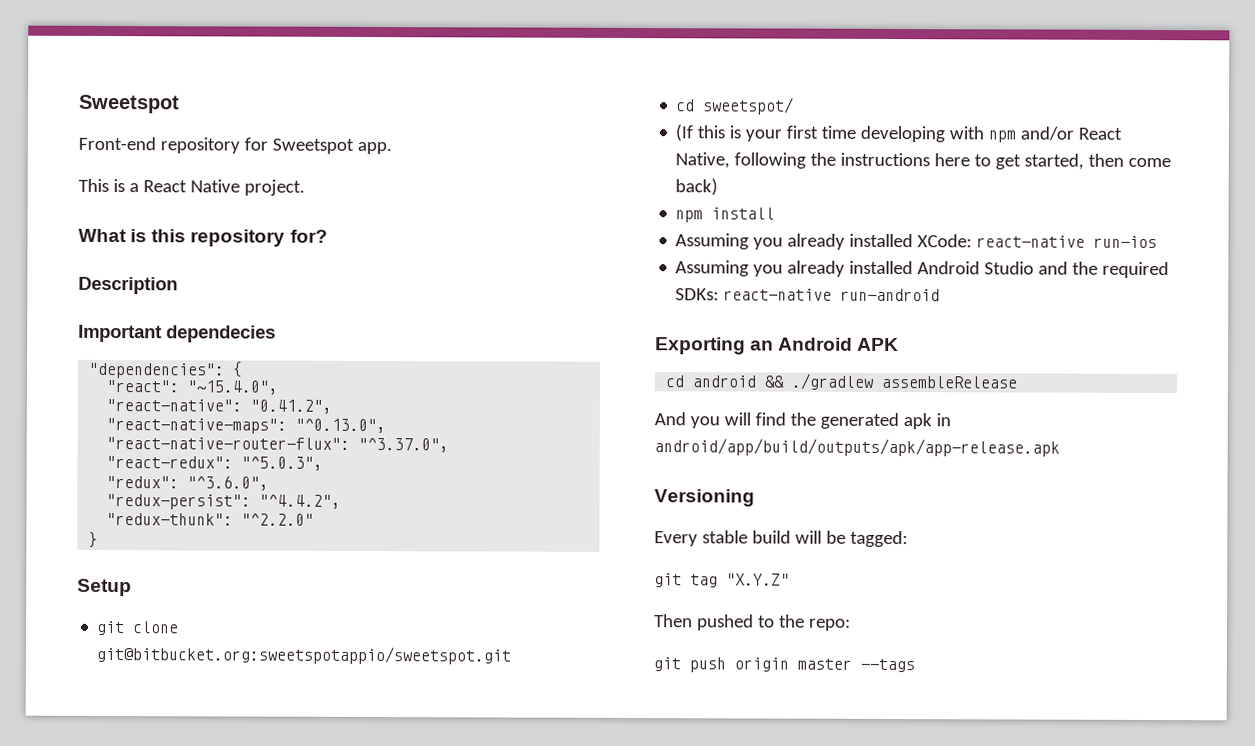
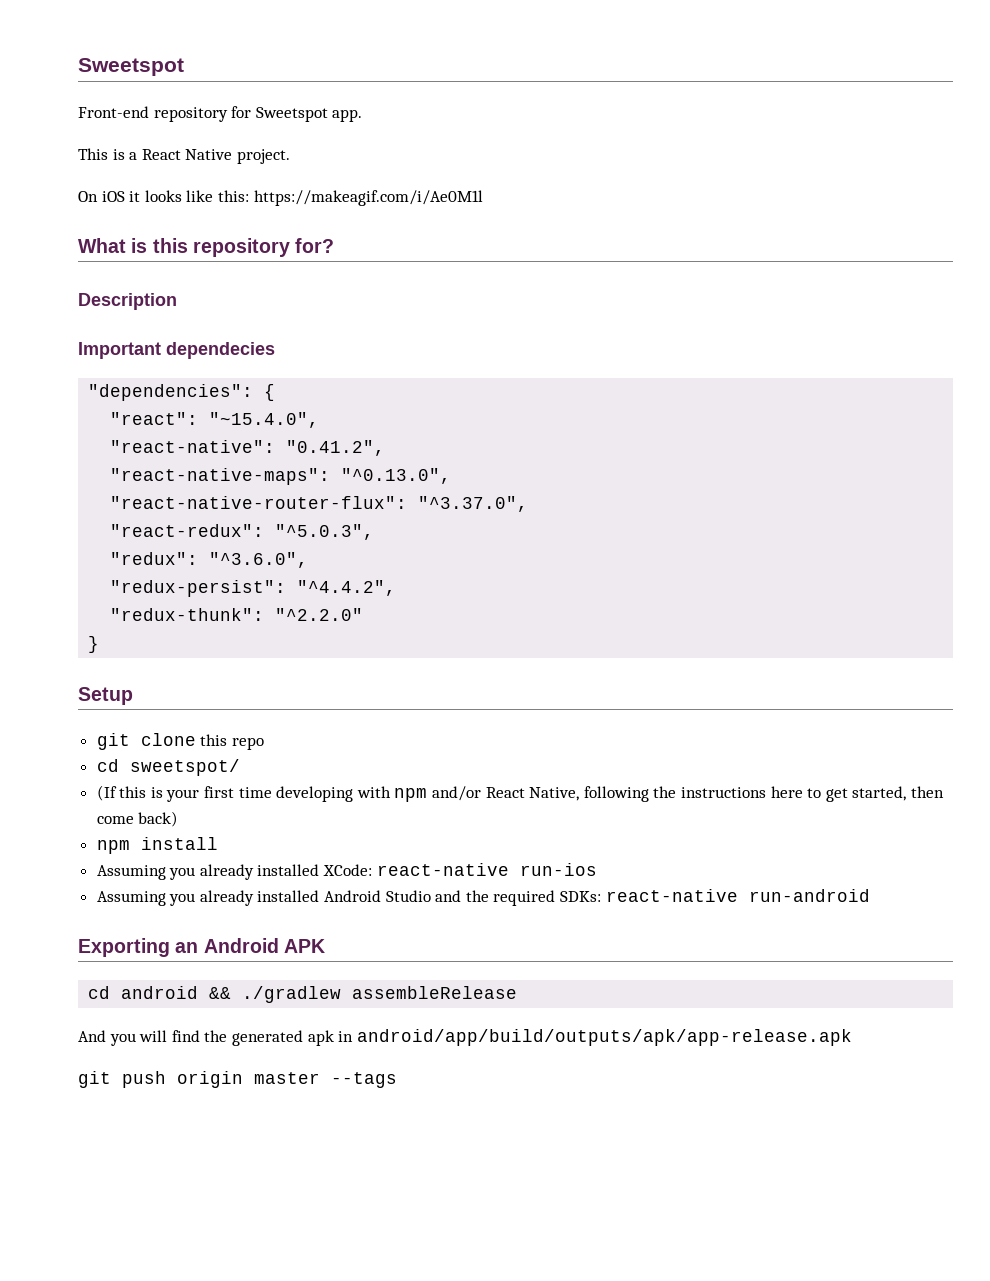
+ On iOS it looks like this: https://makeagif.com/i/Ae0M1l
- git clone git@bitbucket.org:sweetspotappio/sweetspot.git
+ git clone this repo
- Versioning
- Every stable build will be tagged:
- git tag "X.Y.Z"
- Then pushed to the repo:

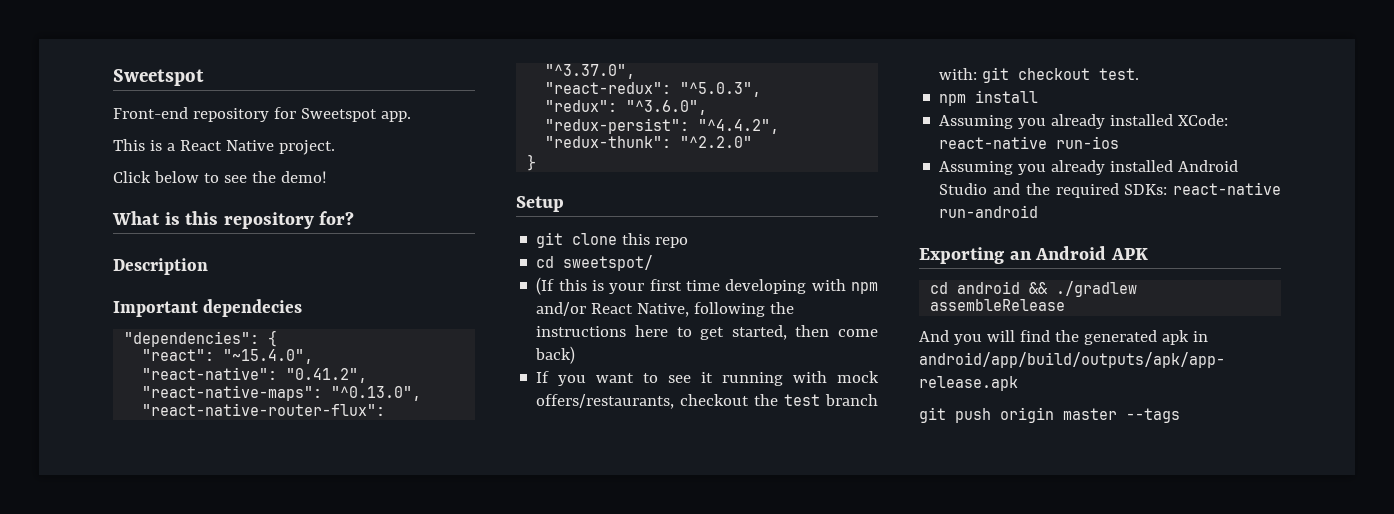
- On iOS it looks like this: https://makeagif.com/i/Ae0M1l
+ Click below to see the demo!
+ If you want to see it running with mock offers/restaurants, checkout the test branch with: git checkout test.

